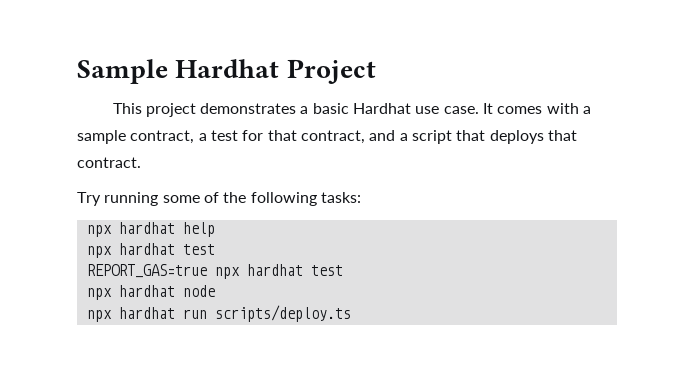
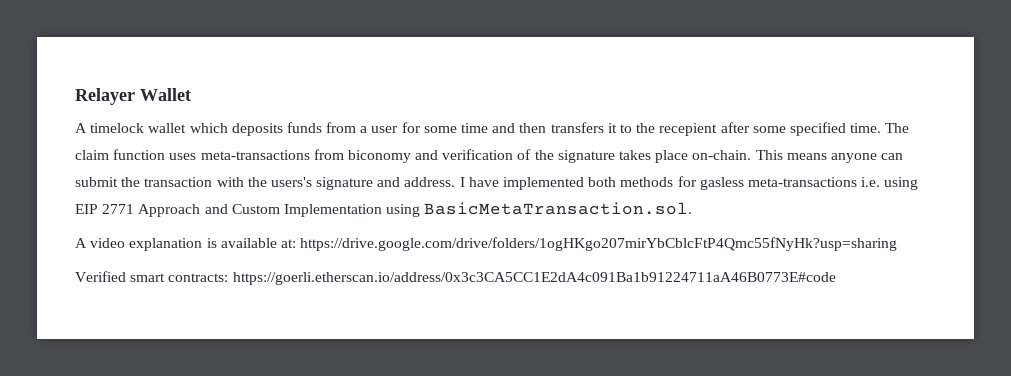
- Sample Hardhat Project
- This project demonstrates a basic Hardhat use case. It comes with a sample contract, a test for that contract, and a script that deploys that contract.
- Try running some of the following tasks:
- npx hardhat help
- npx hardhat test
- REPORT_GAS=true npx hardhat test
- npx hardhat node
- npx hardhat run scripts/deploy.ts
+ Relayer Wallet
+ A timelock wallet which deposits funds from a user for some time and then transfers it to the recepient after some specified time. The claim function uses meta-transactions from biconomy and verification of the signature takes place on-chain. This means anyone can submit the transaction with the users's signature and address. I have implemented both methods for gasless meta-transactions i.e. using EIP 2771 Approach and Custom Implementation using BasicMetaTransaction.sol.
+ A video explanation is available at: https://drive.google.com/drive/folders/1ogHKgo207mirYbCblcFtP4Qmc55fNyHk?usp=sharing
+ Verified smart contracts: https://goerli.etherscan.io/address/0x3c3CA5CC1E2dA4c091Ba1b91224711aA46B0773E#code

